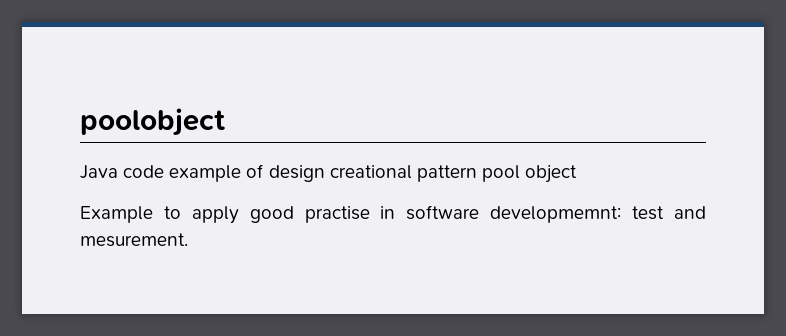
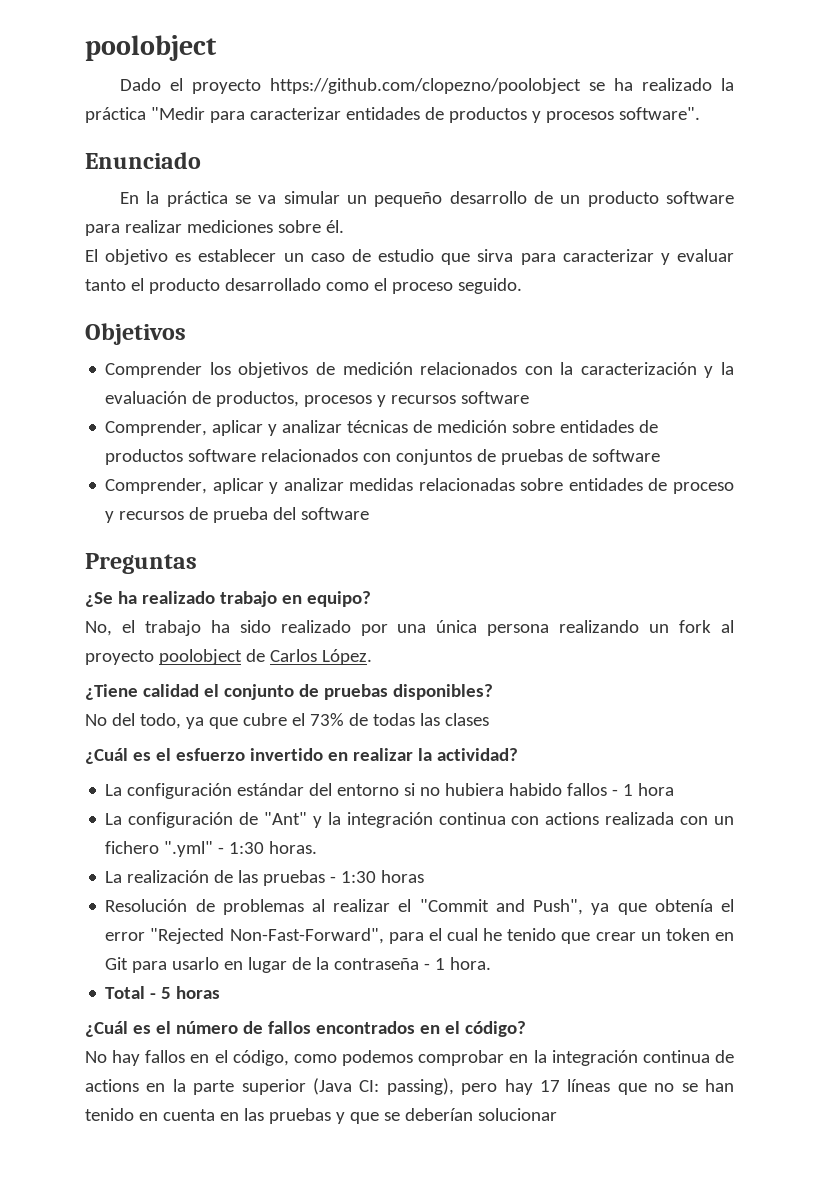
- Java code example of design creational pattern pool object
- Example to apply good practise in software developmemnt: test and mesurement.
+ Dado el proyecto https://github.com/clopezno/poolobject se ha realizado la práctica "Medir para caracterizar entidades de productos y procesos software".
+ Enunciado
+ En la práctica se va simular un pequeño desarrollo de un producto software para realizar mediciones sobre él.
+ El objetivo es establecer un caso de estudio que sirva para caracterizar y evaluar tanto el producto desarrollado como el proceso seguido.
+ Objetivos
+ Comprender los objetivos de medición relacionados con la caracterización y la evaluación de productos, procesos y recursos software
+ Comprender, aplicar y analizar técnicas de medición sobre entidades de productos software relacionados con conjuntos de pruebas de software
+ Comprender, aplicar y analizar medidas relacionadas sobre entidades de proceso y recursos de prueba del software
+ Preguntas
+ ¿Se ha realizado trabajo en equipo?
+ No, el trabajo ha sido realizado por una única persona realizando un fork al proyecto poolobject de Carlos López.
+ ¿Tiene calidad el conjunto de pruebas disponibles?
+ No del todo, ya que cubre el 73% de todas las clases
+ ¿Cuál es el esfuerzo invertido en realizar la actividad?
+ La configuración estándar del entorno si no hubiera habido fallos - 1 hora
+ La configuración de "Ant" y la integración continua con actions realizada con un fichero ".yml" - 1:30 horas.
+ La realización de las pruebas - 1:30 horas
+ Resolución de problemas al realizar el "Commit and Push", ya que obtenía el error "Rejected Non-Fast-Forward", para el cual he tenido que crear un token en Git para usarlo en lugar de la contraseña - 1 hora.
+ Total - 5 horas
+ ¿Cuál es el número de fallos encontrados en el código?
+ No hay fallos en el código, como podemos comprobar en la integración continua de actions en la parte superior (Java CI: passing), pero hay 17 líneas que no se han tenido en cuenta en las pruebas y que se deberían solucionar

